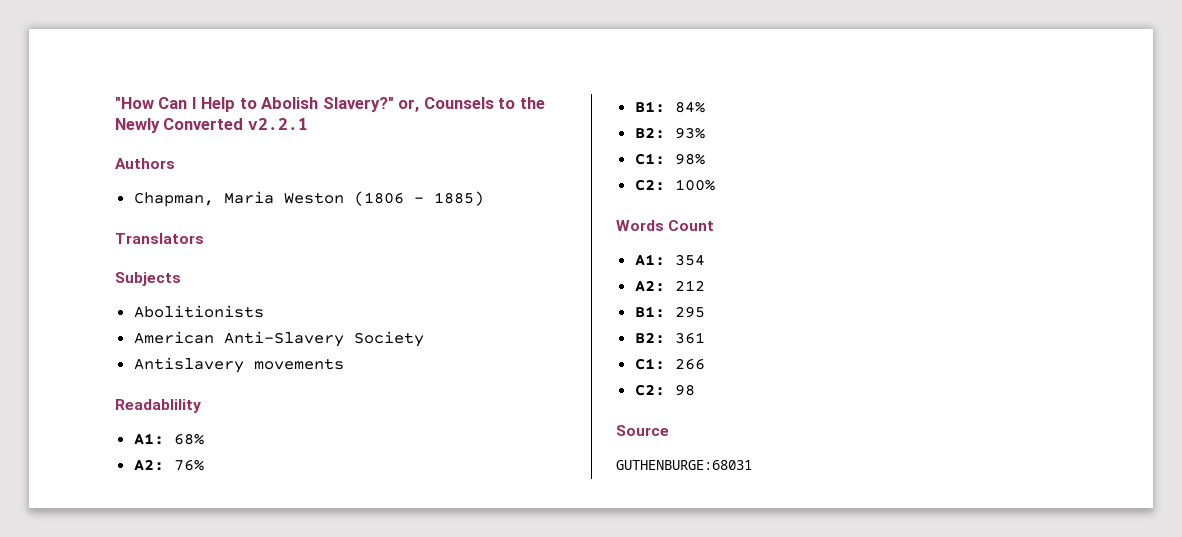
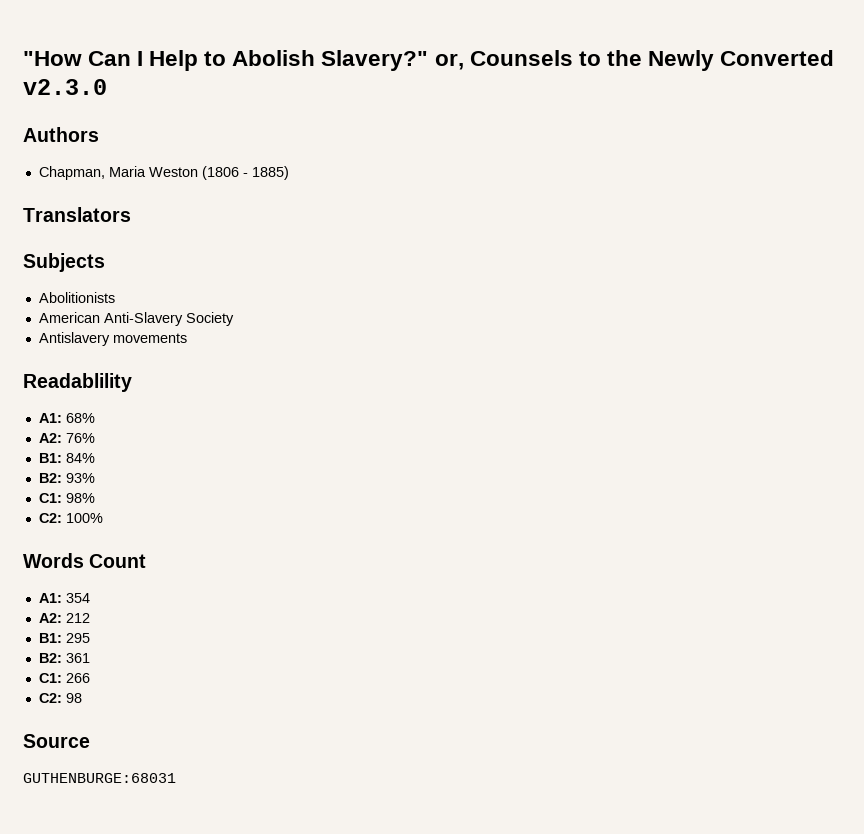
- "How Can I Help to Abolish Slavery?" or, Counsels to the Newly Converted v2.2.1
+ "How Can I Help to Abolish Slavery?" or, Counsels to the Newly Converted v2.3.0

